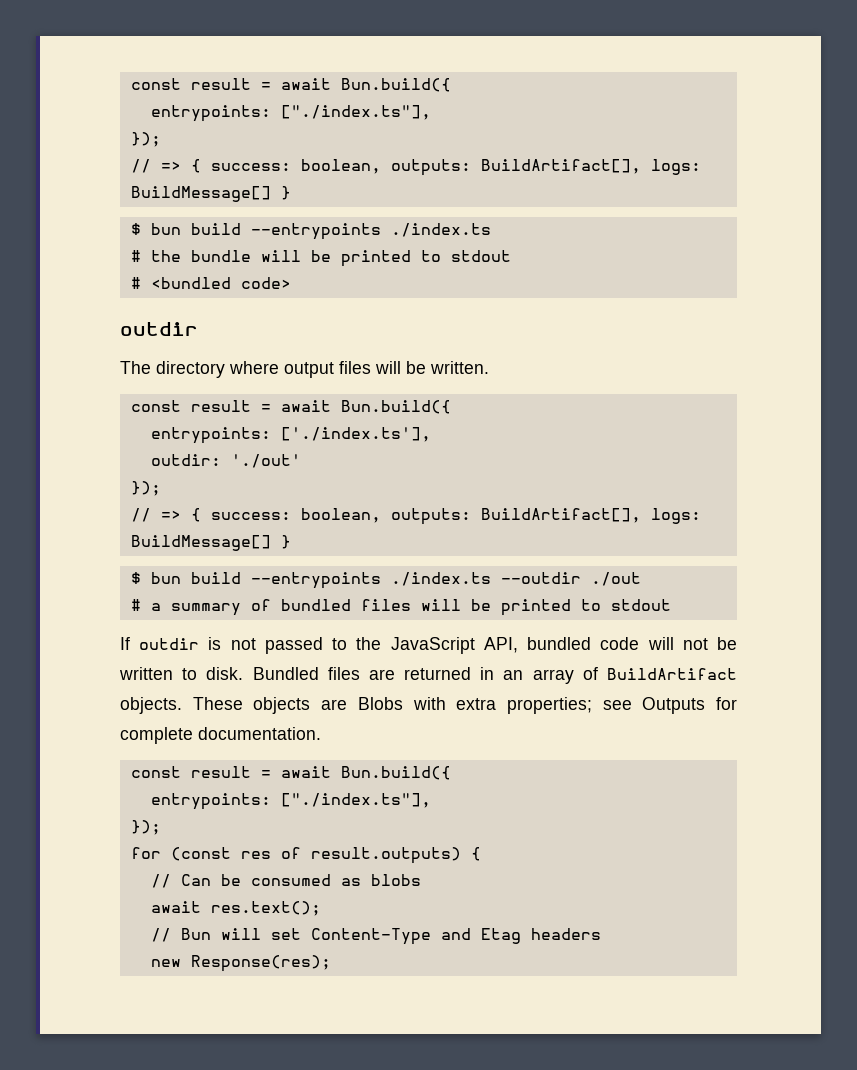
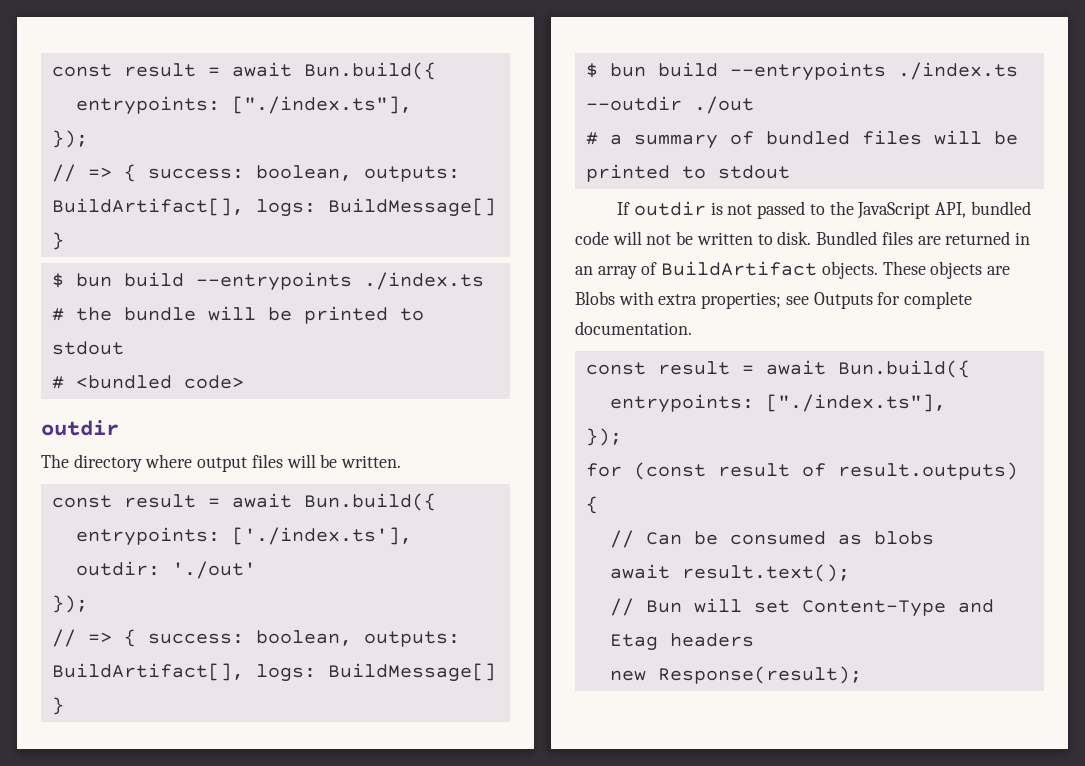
- for (const res of result.outputs) {
+ for (const result of result.outputs) {
- await res.text();
+ await result.text();
- new Response(res);
+ new Response(result);

